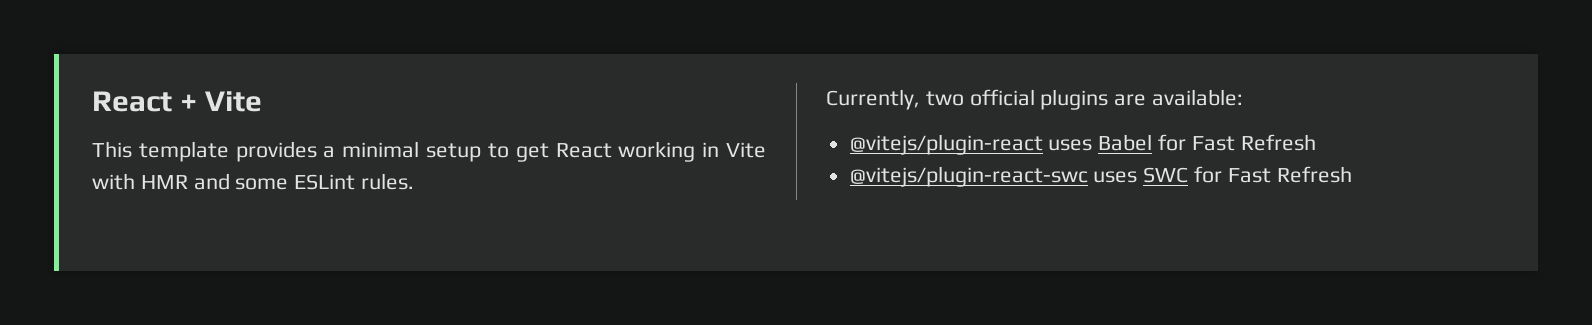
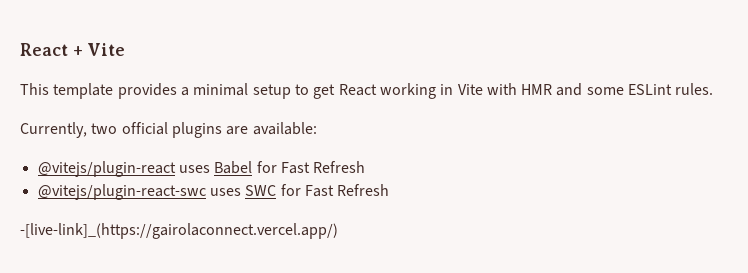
+ -[live-link]_(https://gairolaconnect.vercel.app/)

